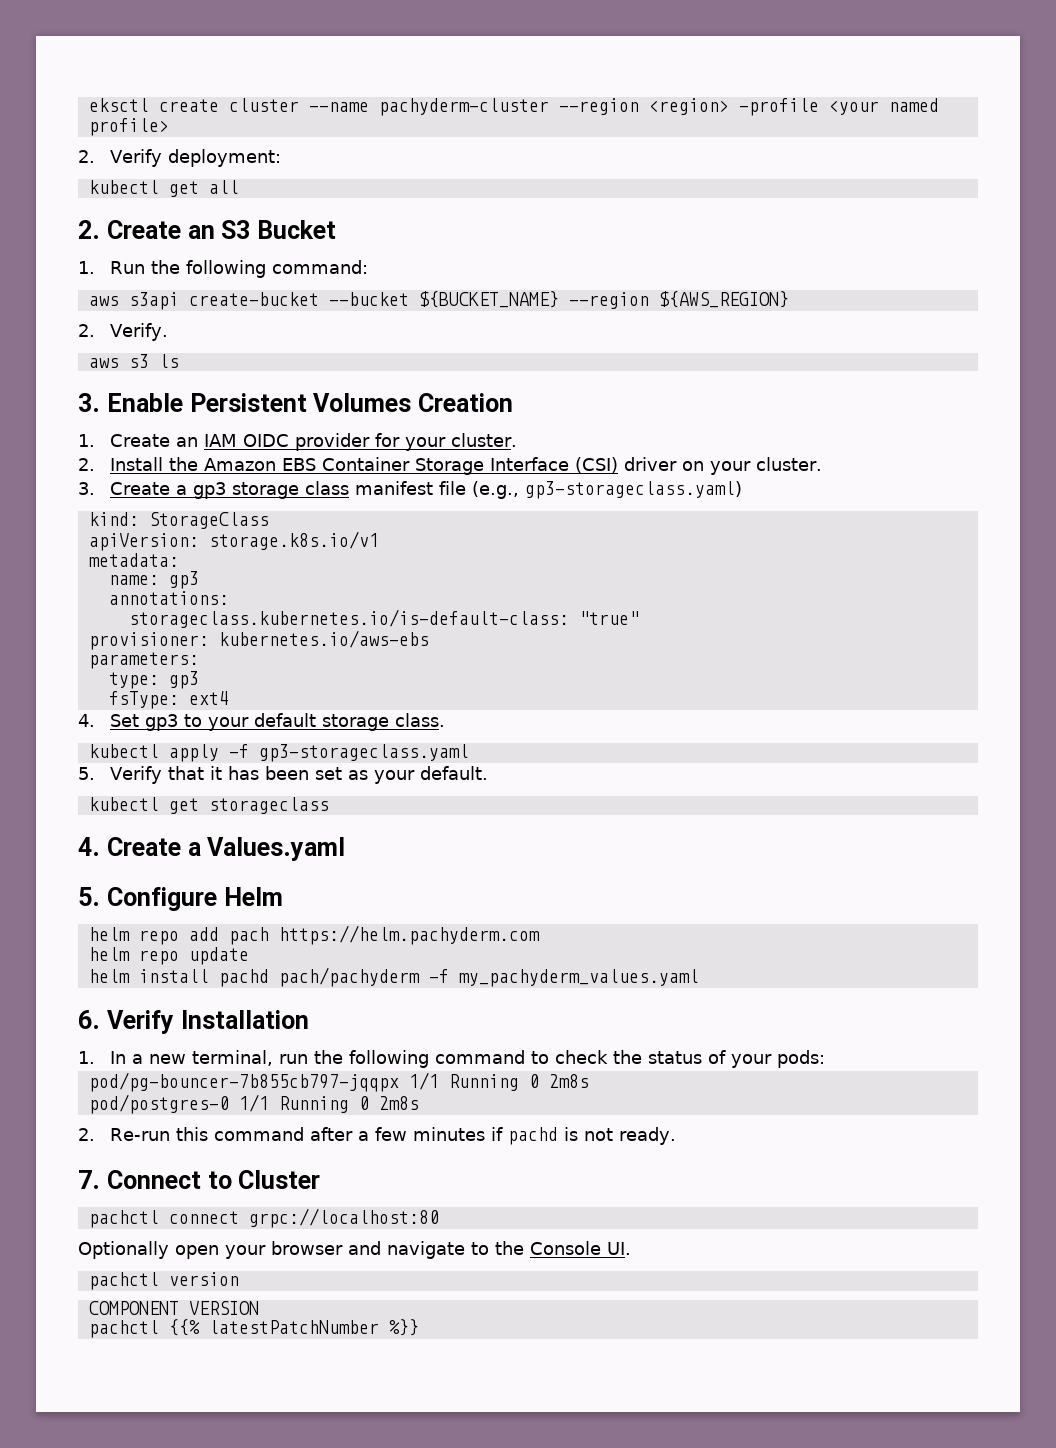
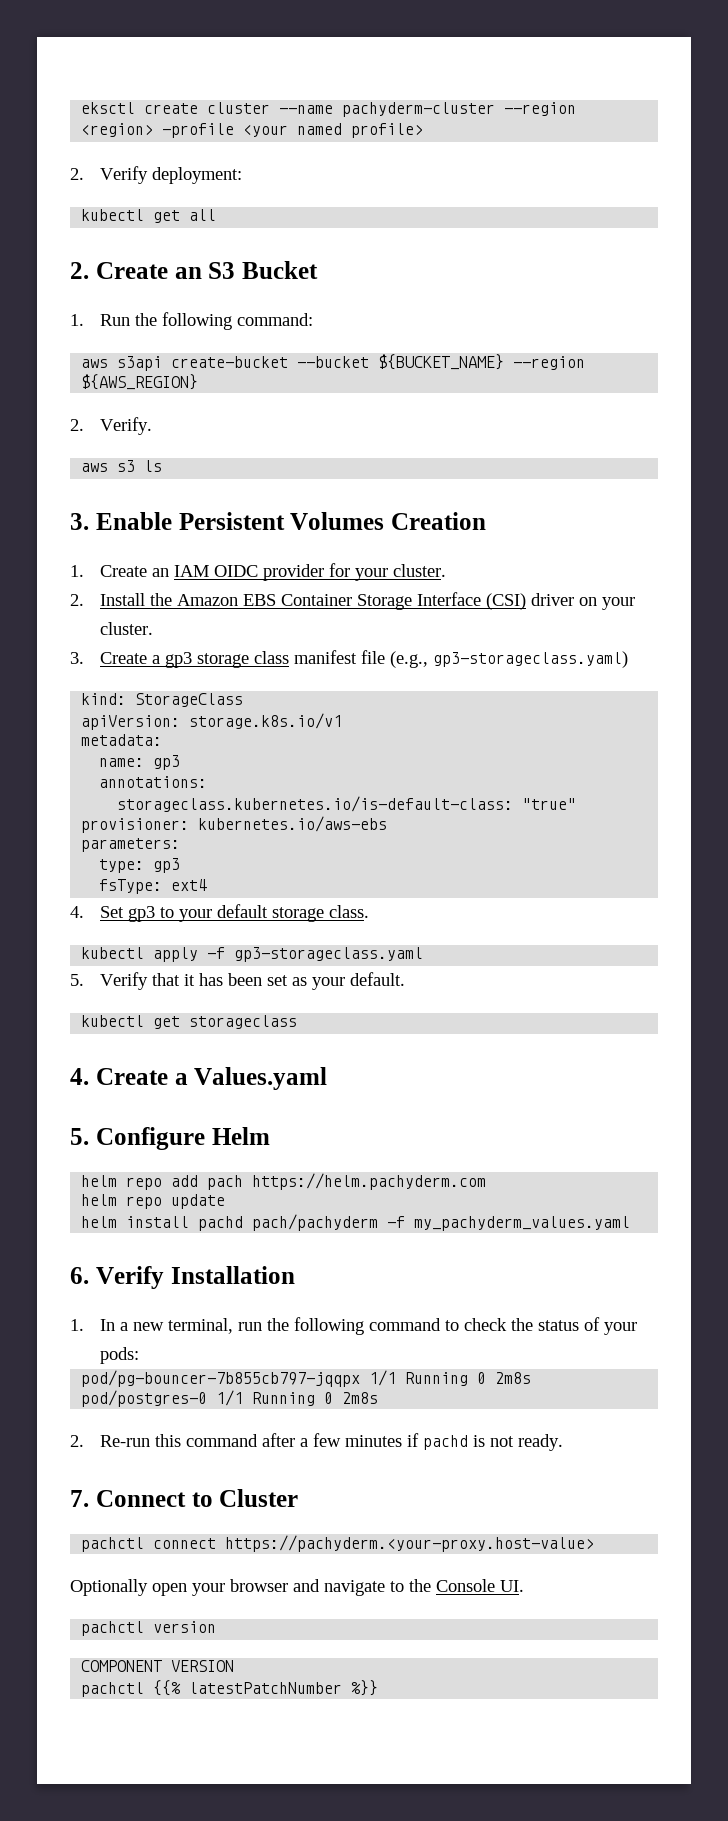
- pachctl connect grpc://localhost:80
+ pachctl connect https://pachyderm.<your-proxy.host-value>

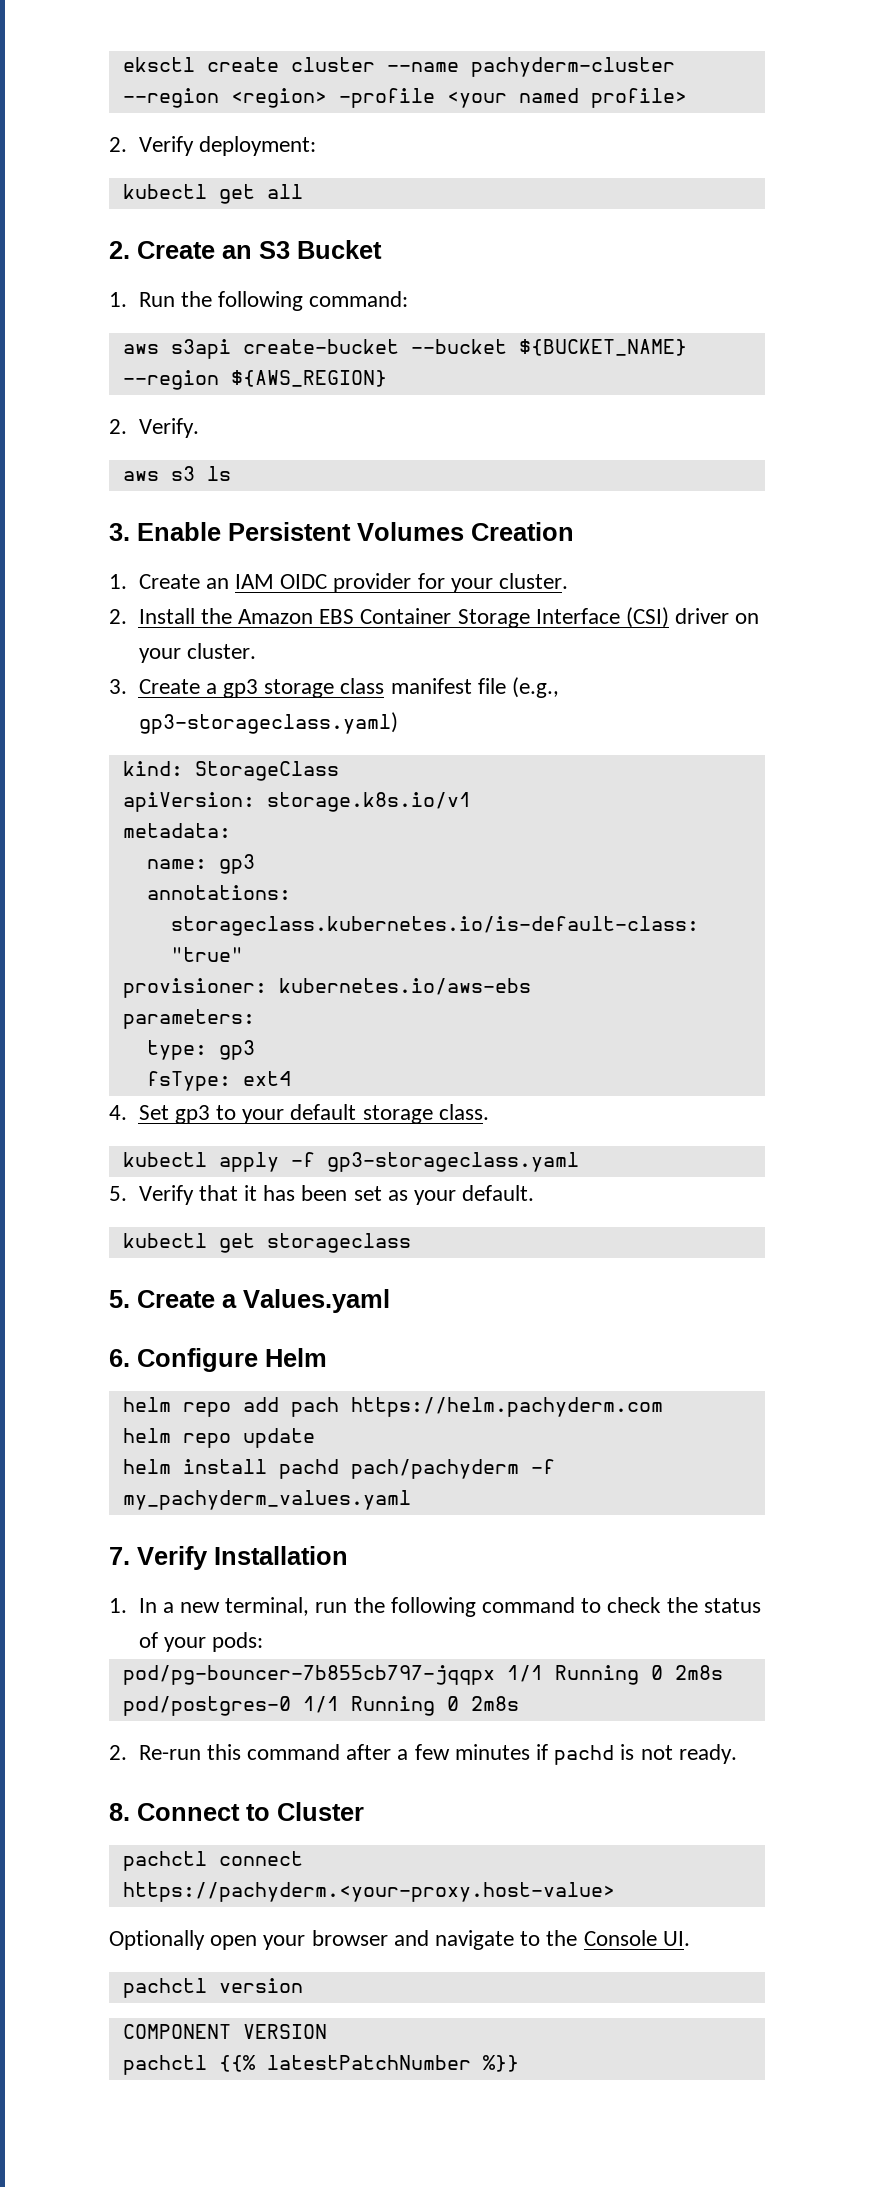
- 4. Create a Values.yaml
+ 5. Create a Values.yaml
- 5. Configure Helm
+ 6. Configure Helm
- 6. Verify Installation
+ 7. Verify Installation
- 7. Connect to Cluster
+ 8. Connect to Cluster

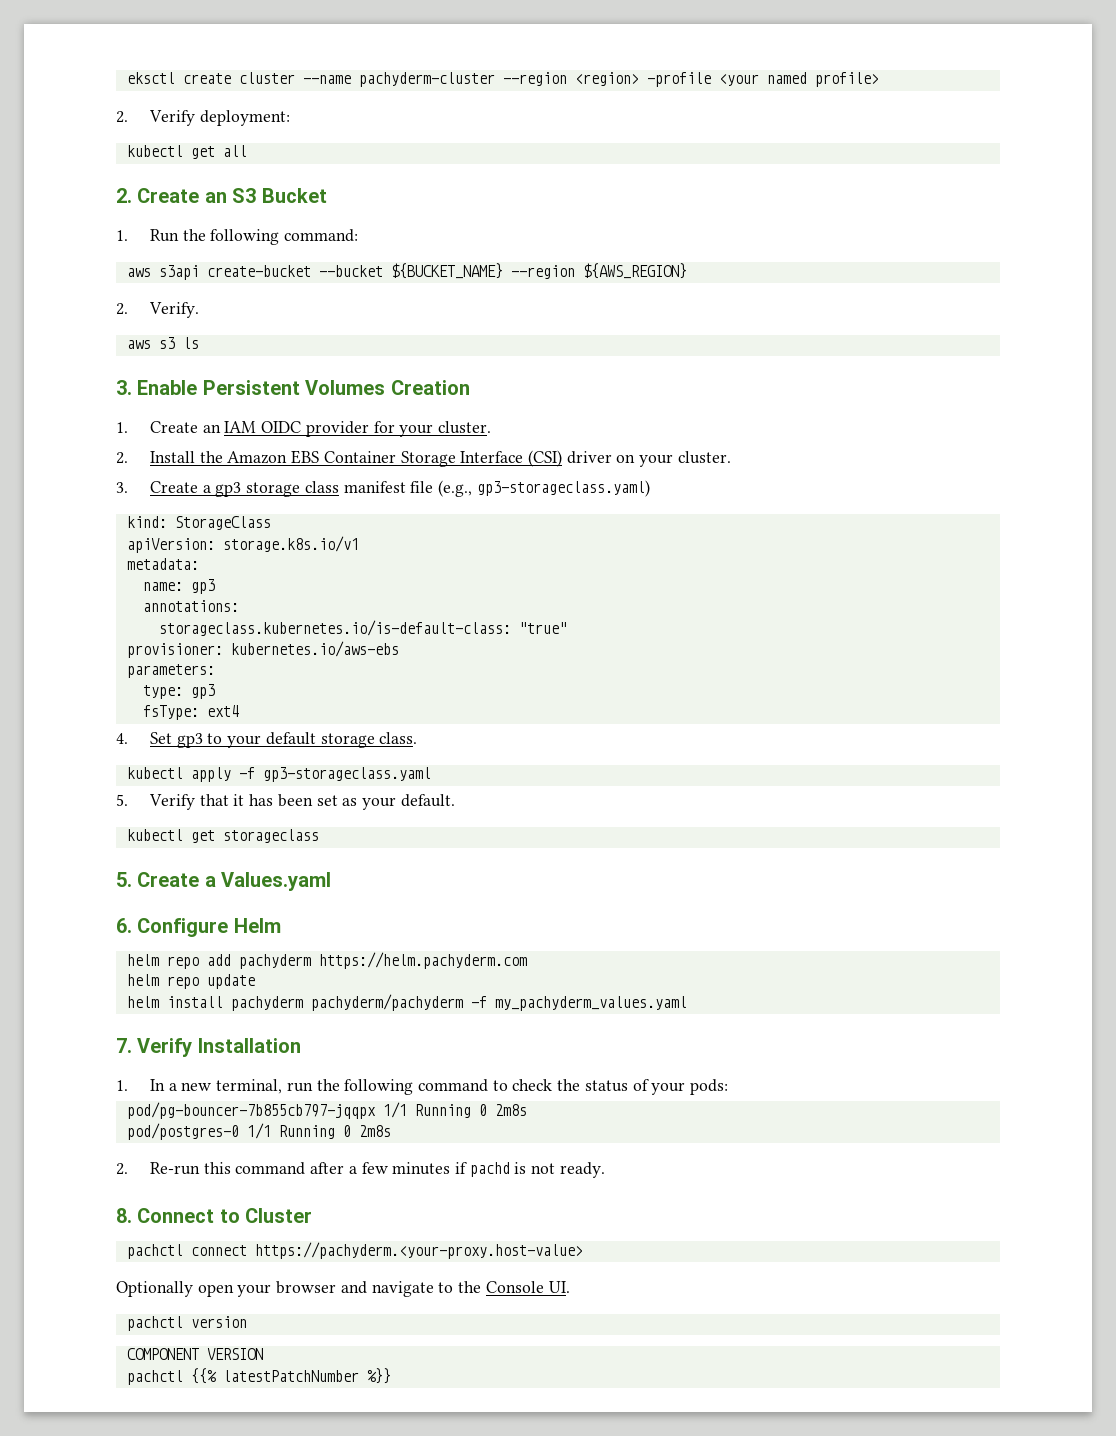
- helm repo add pach https://helm.pachyderm.com
+ helm repo add pachyderm https://helm.pachyderm.com
- helm install pachd pach/pachyderm -f my_pachyderm_values.yaml
+ helm install pachyderm pachyderm/pachyderm -f my_pachyderm_values.yaml

